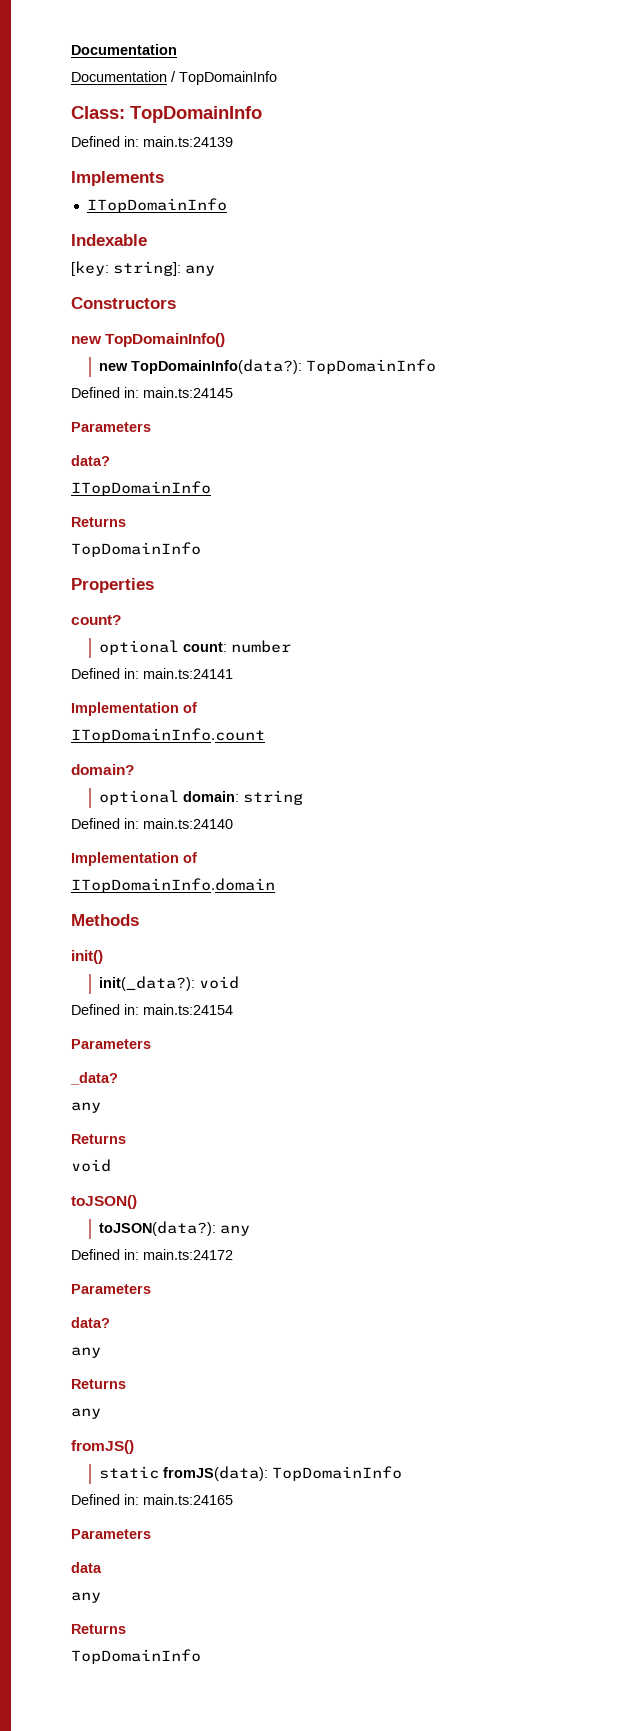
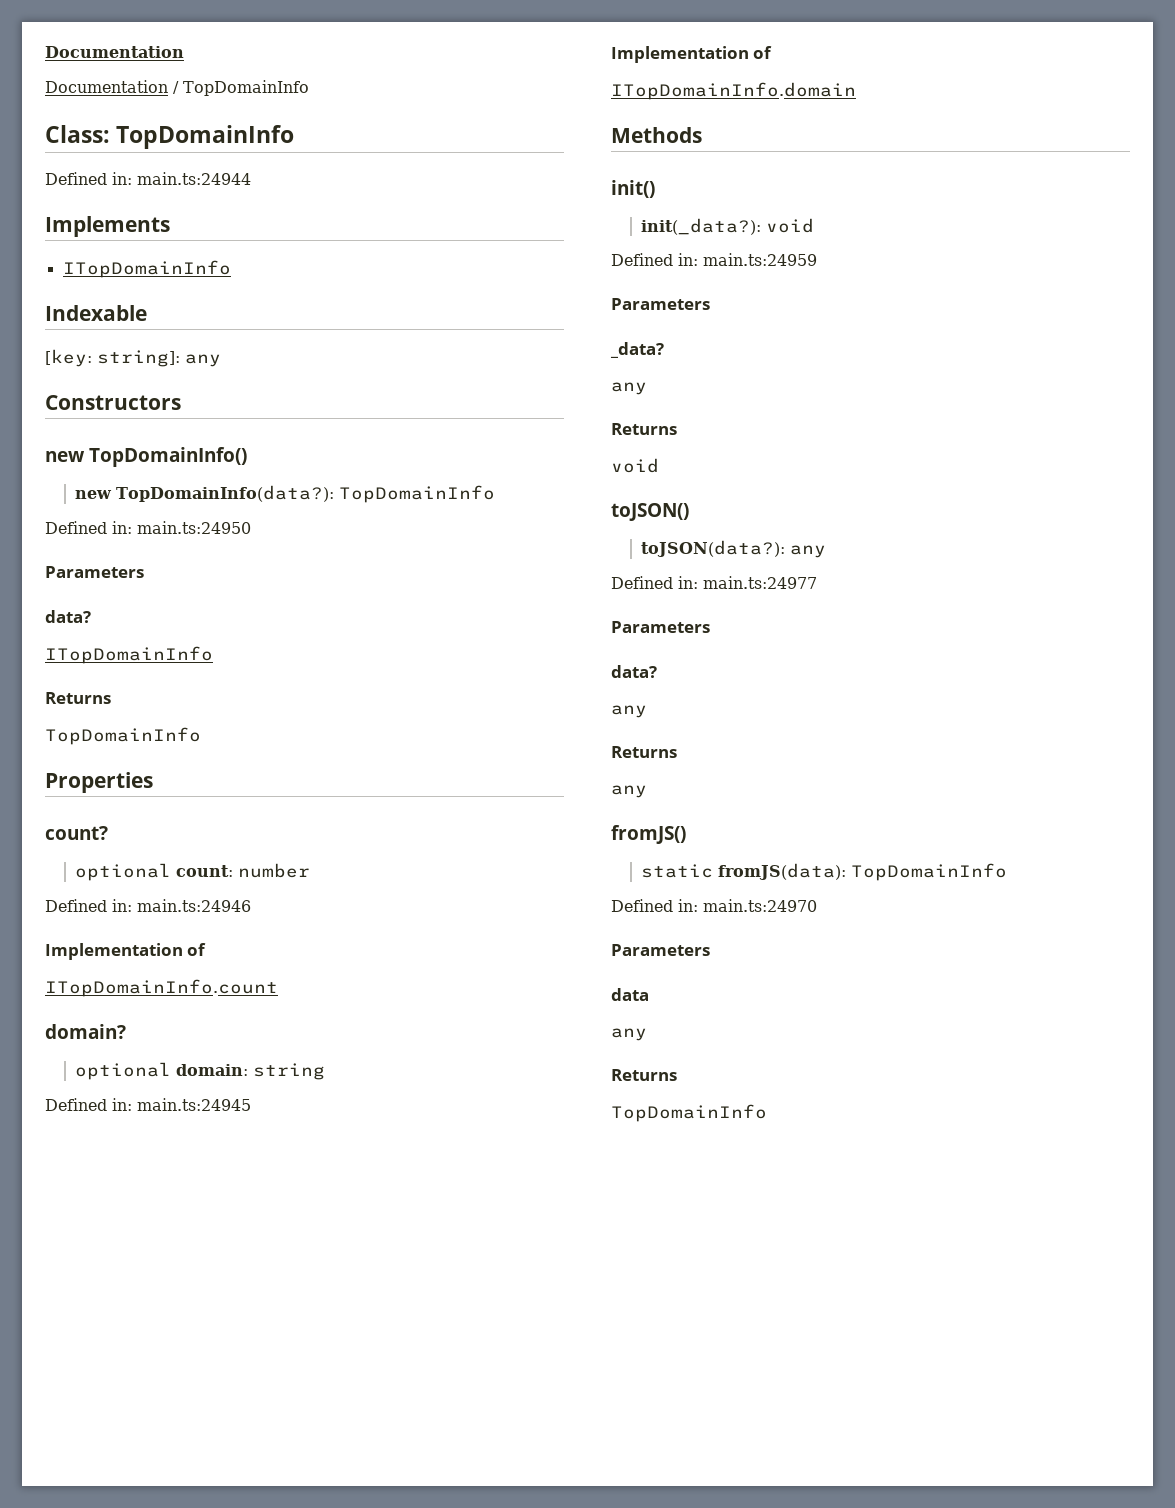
- Defined in: main.ts:24139
+ Defined in: main.ts:24944
- Defined in: main.ts:24145
+ Defined in: main.ts:24950
- Defined in: main.ts:24141
+ Defined in: main.ts:24946
- Defined in: main.ts:24140
+ Defined in: main.ts:24945
- Defined in: main.ts:24154
+ Defined in: main.ts:24959
- Defined in: main.ts:24172
+ Defined in: main.ts:24977
- Defined in: main.ts:24165
+ Defined in: main.ts:24970

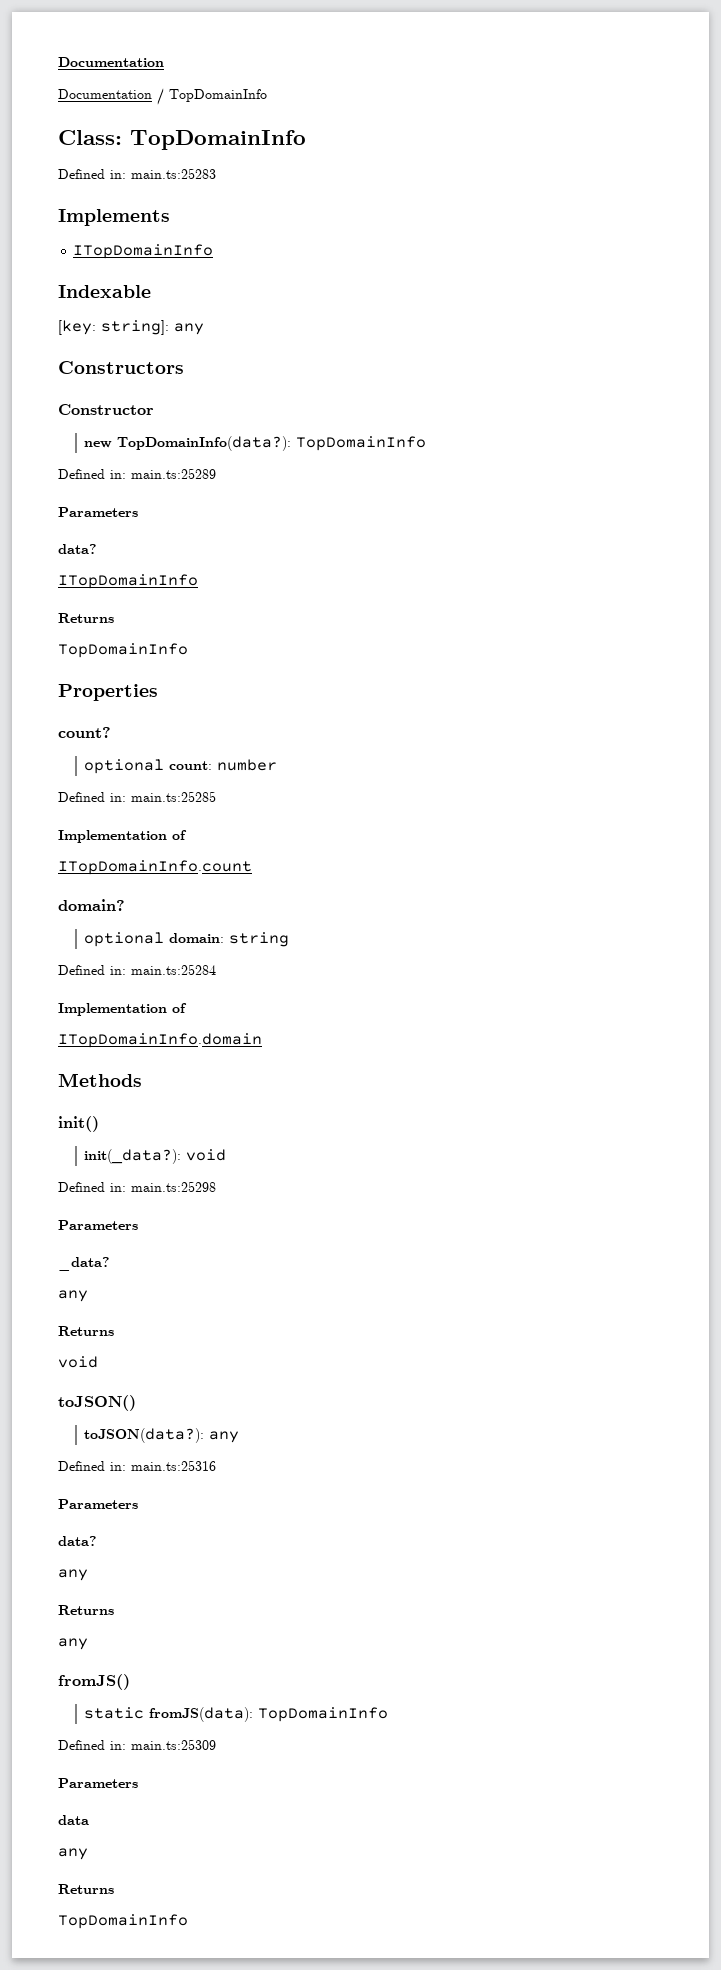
- Defined in: main.ts:24944
+ Defined in: main.ts:25283
- new TopDomainInfo()
+ Constructor
- Defined in: main.ts:24950
+ Defined in: main.ts:25289
- Defined in: main.ts:24946
+ Defined in: main.ts:25285
- Defined in: main.ts:24945
+ Defined in: main.ts:25284
- Defined in: main.ts:24959
+ Defined in: main.ts:25298
- Defined in: main.ts:24977
+ Defined in: main.ts:25316
- Defined in: main.ts:24970
+ Defined in: main.ts:25309

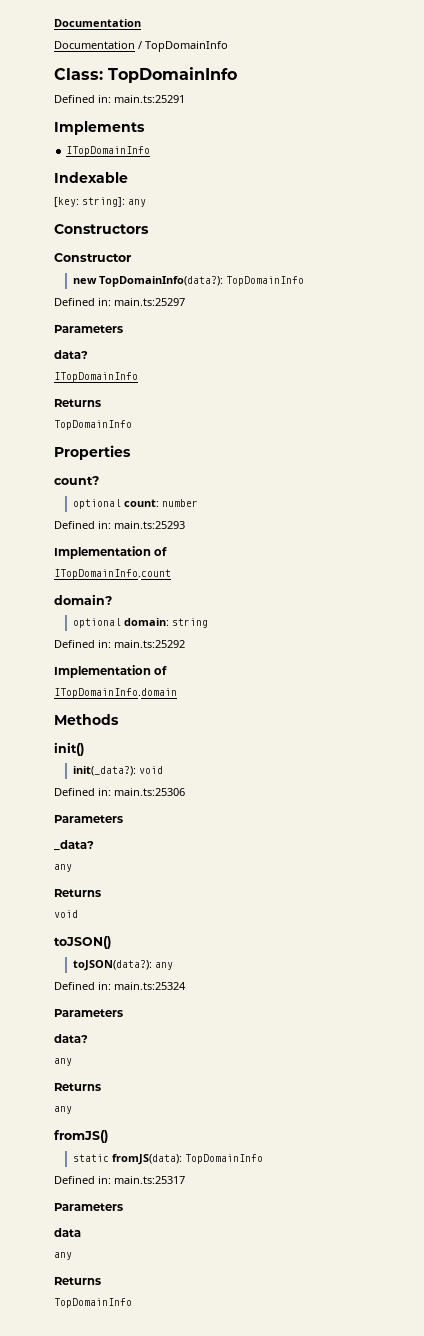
- Defined in: main.ts:25283
+ Defined in: main.ts:25291
- Defined in: main.ts:25289
+ Defined in: main.ts:25297
- Defined in: main.ts:25285
+ Defined in: main.ts:25293
- Defined in: main.ts:25284
+ Defined in: main.ts:25292
- Defined in: main.ts:25298
+ Defined in: main.ts:25306
- Defined in: main.ts:25316
+ Defined in: main.ts:25324
- Defined in: main.ts:25309
+ Defined in: main.ts:25317

